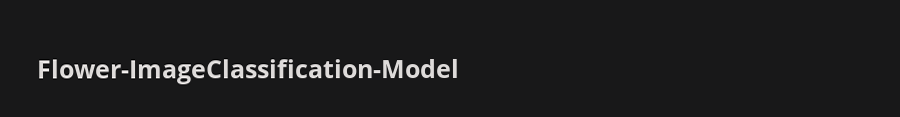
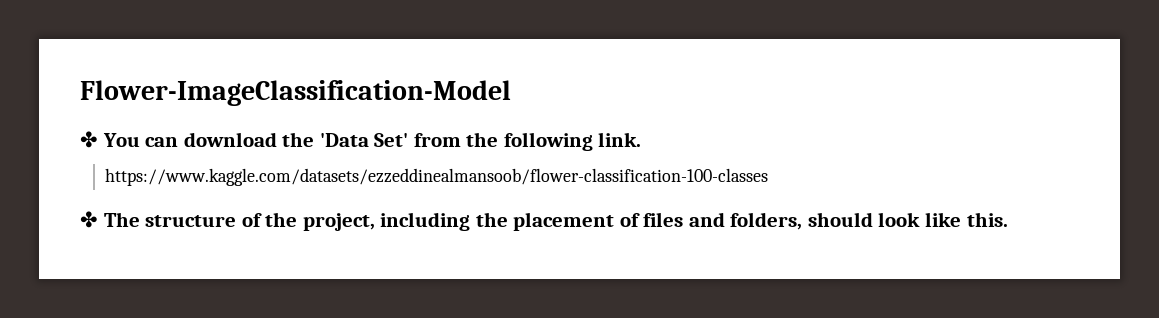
+ ✤ You can download the 'Data Set' from the following link.
+ https://www.kaggle.com/datasets/ezzeddinealmansoob/flower-classification-100-classes
+ ✤ The structure of the project, including the placement of files and folders, should look like this.

